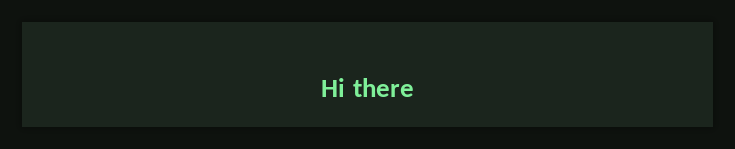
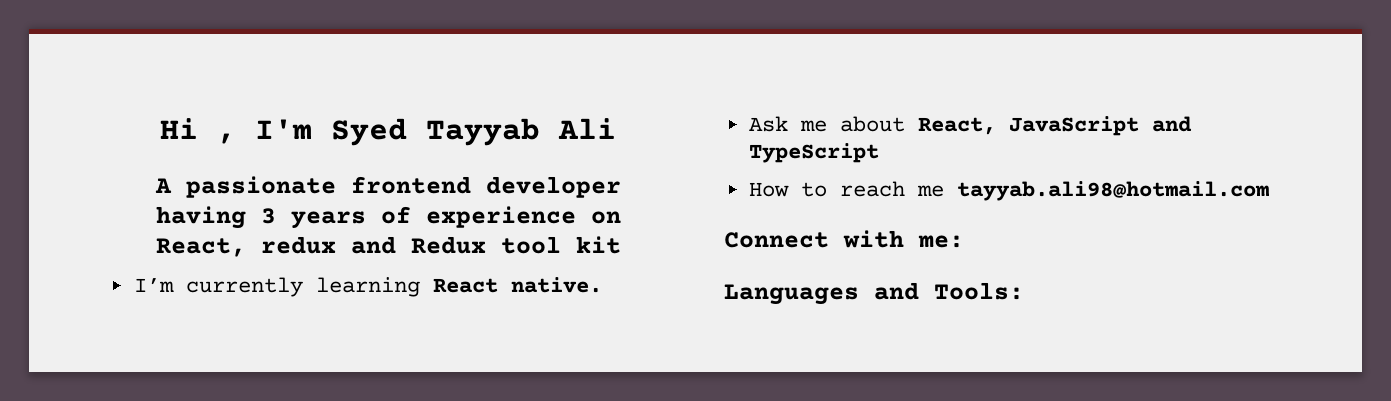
- Hi there
+ Hi , I'm Syed Tayyab Ali
+ A passionate frontend developer having 3 years of experience on React, redux and Redux tool kit
+ I’m currently learning React native.
+ Ask me about React, JavaScript and TypeScript
+ How to reach me tayyab.ali98@hotmail.com
+ Connect with me:
+ Languages and Tools:

